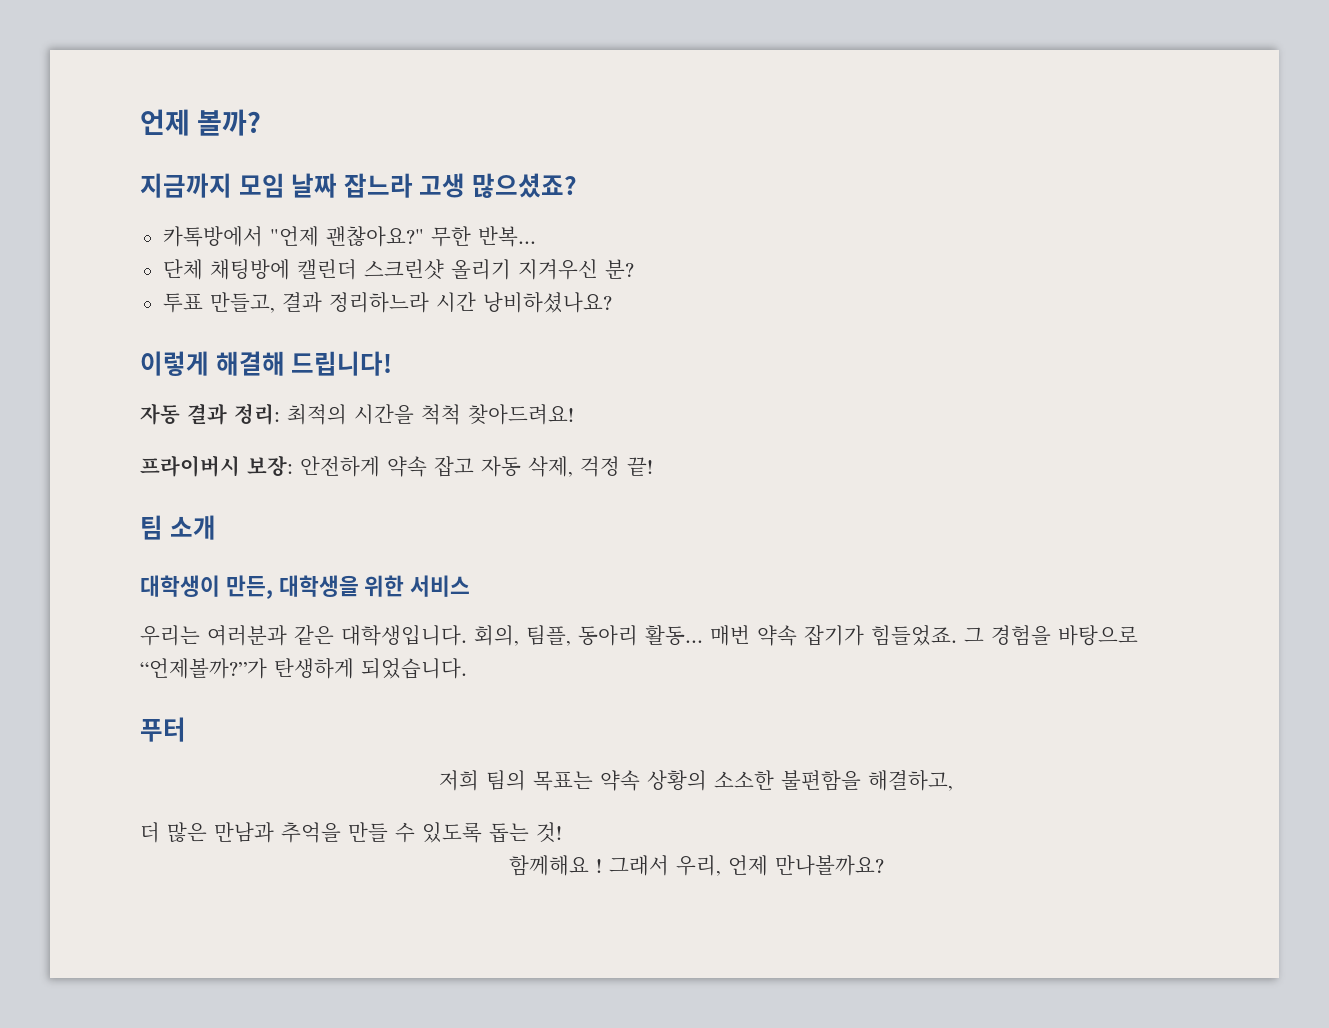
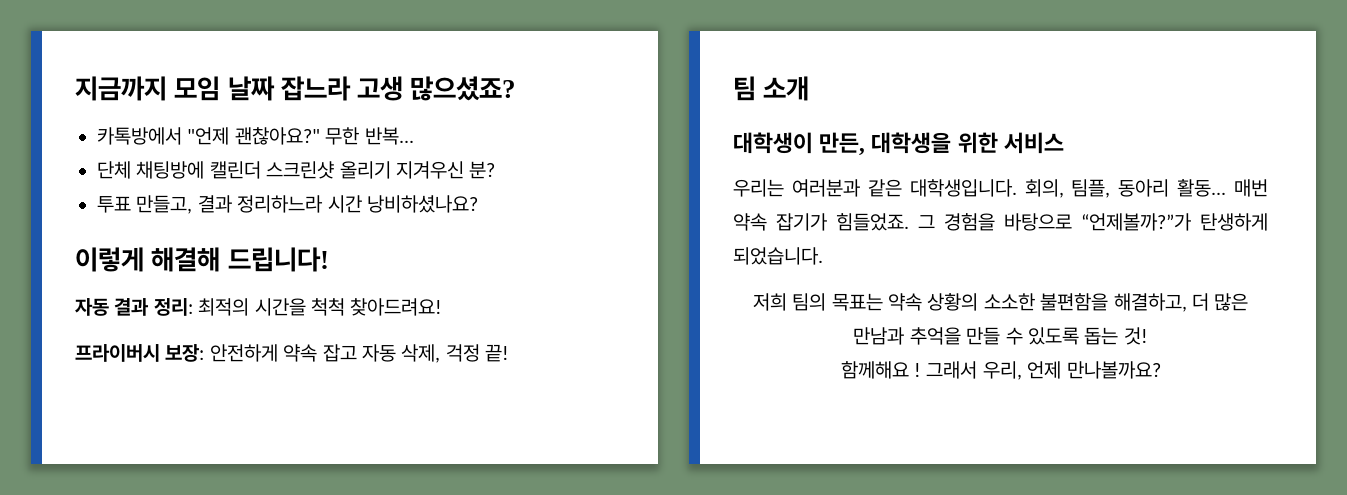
- 언제 볼까?
- 푸터
- 저희 팀의 목표는 약속 상황의 소소한 불편함을 해결하고,
- 더 많은 만남과 추억을 만들 수 있도록 돕는 것!
+ 저희 팀의 목표는 약속 상황의 소소한 불편함을 해결하고, 더 많은 만남과 추억을 만들 수 있도록 돕는 것!

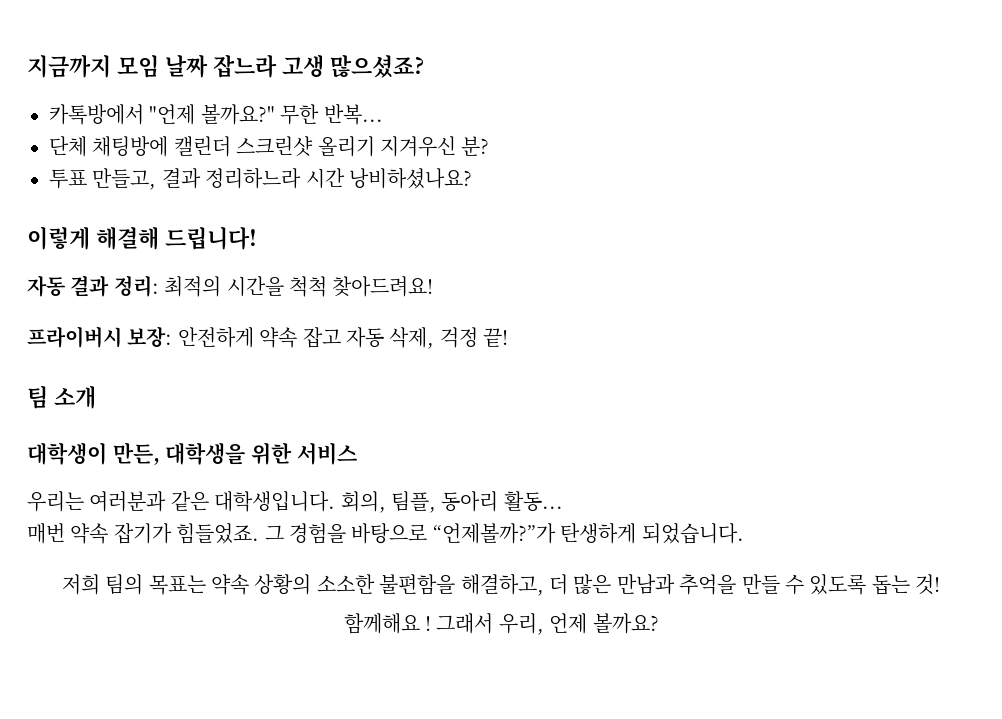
- 카톡방에서 "언제 괜찮아요?"
+ 카톡방에서 "언제 볼까요?"
- 회의, 팀플, 동아리 활동... 매번 약속 잡기가 힘들었죠.
+ 회의, 팀플, 동아리 활동...
+ 매번 약속 잡기가 힘들었죠.
- 그래서 우리, 언제 만나볼까요?
+ 그래서 우리, 언제 볼까요?

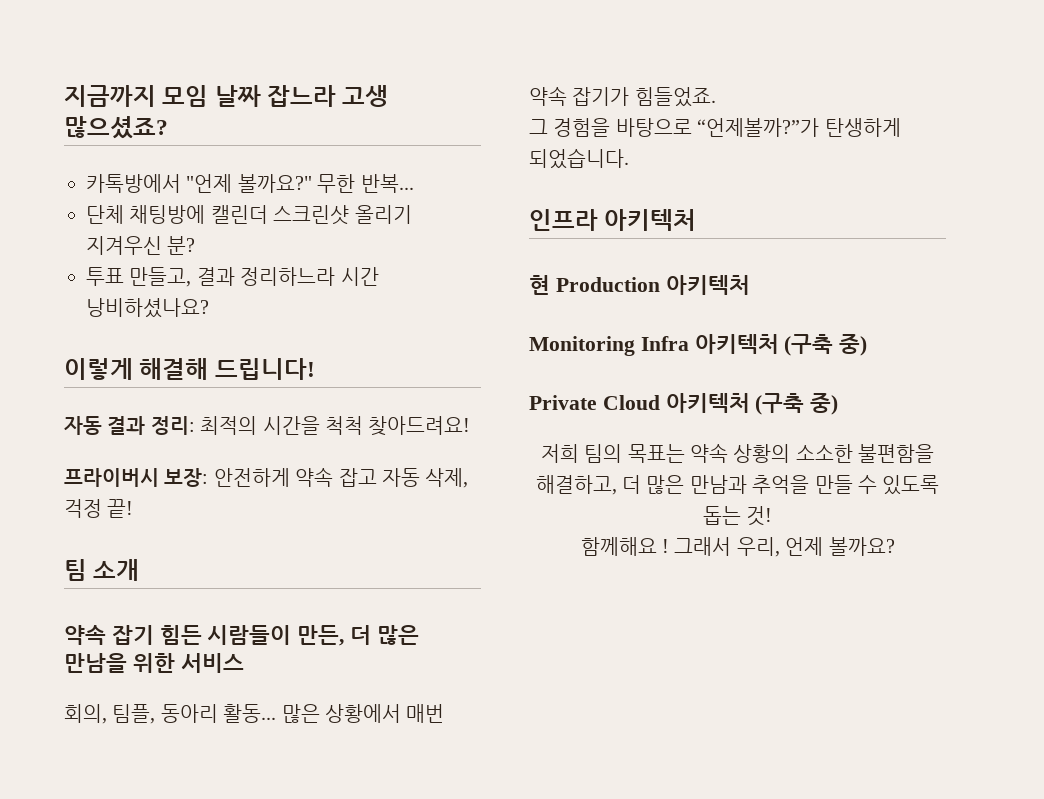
- 대학생이 만든, 대학생을 위한 서비스
- 우리는 여러분과 같은 대학생입니다. 회의, 팀플, 동아리 활동...
- 매번 약속 잡기가 힘들었죠. 그 경험을 바탕으로 “언제볼까?”가 탄생하게 되었습니다.
+ 약속 잡기 힘든 시람들이 만든, 더 많은 만남을 위한 서비스
+ 회의, 팀플, 동아리 활동... 많은 상황에서 매번 약속 잡기가 힘들었죠.
+ 그 경험을 바탕으로 “언제볼까?”가 탄생하게 되었습니다.
+ 인프라 아키텍처
+ 현 Production 아키텍처
+ Monitoring Infra 아키텍처 (구축 중)
+ Private Cloud 아키텍처 (구축 중)

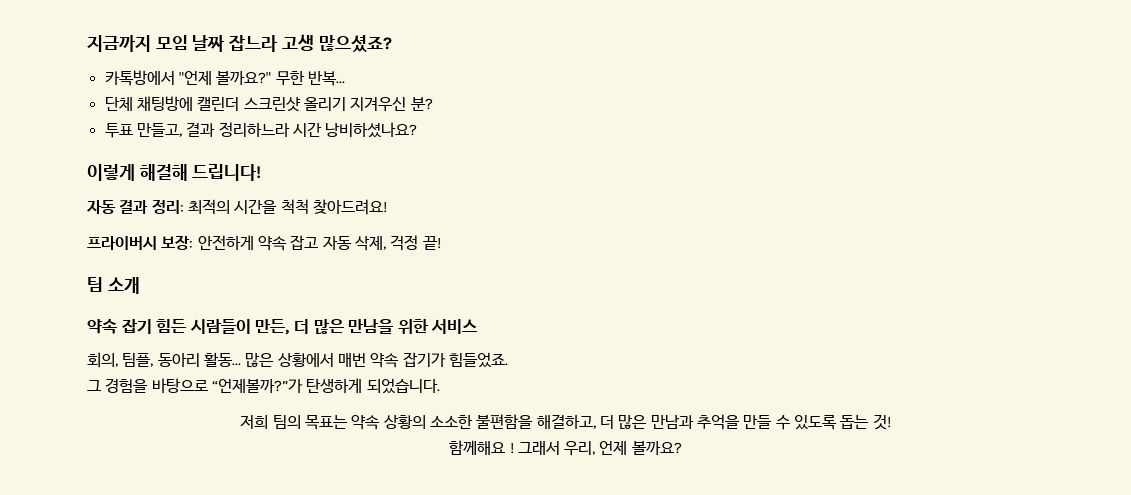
- 인프라 아키텍처
- 현 Production 아키텍처
- Monitoring Infra 아키텍처 (구축 중)
- Private Cloud 아키텍처 (구축 중)

